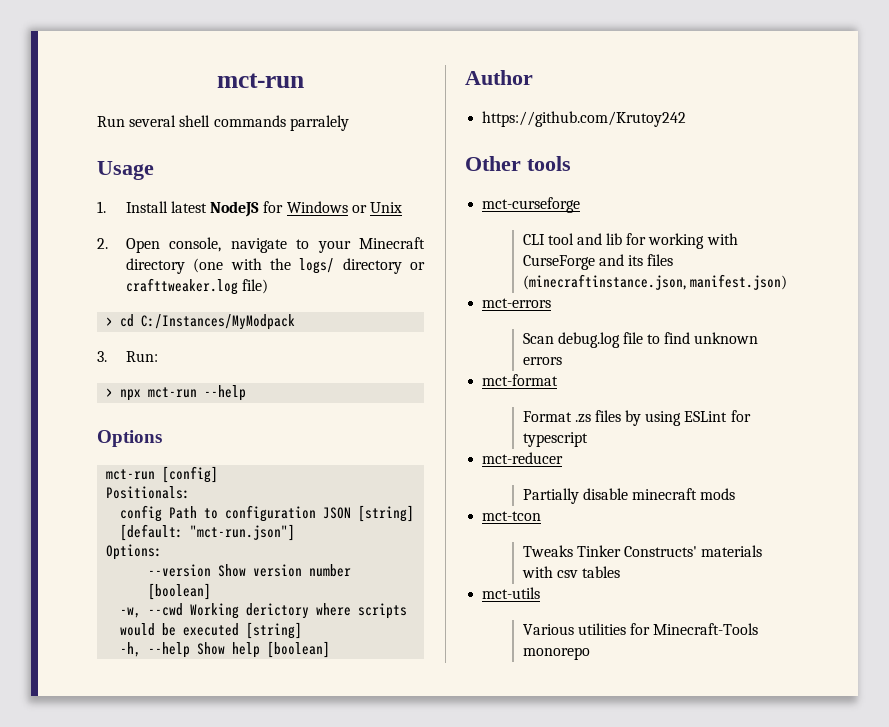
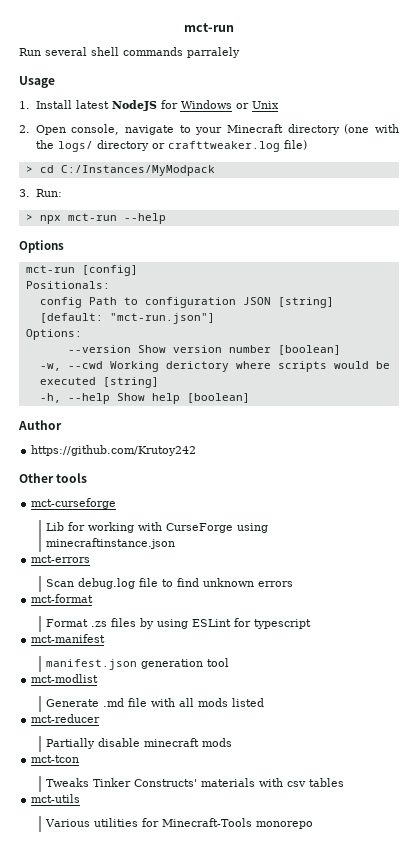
- CLI tool and lib for working with CurseForge and its files (minecraftinstance.json, manifest.json)
+ Lib for working with CurseForge using minecraftinstance.json
+ mct-manifest
+ manifest.json generation tool
+ mct-modlist
+ Generate .md file with all mods listed

